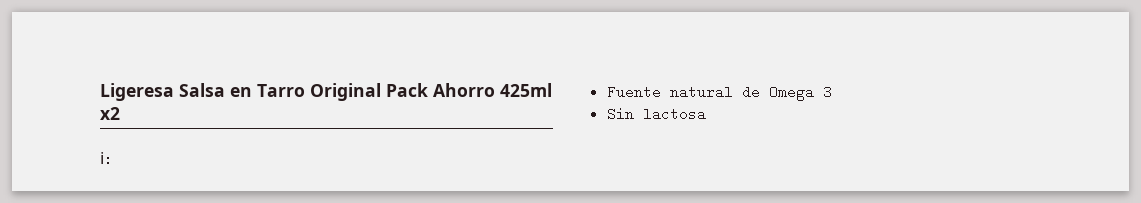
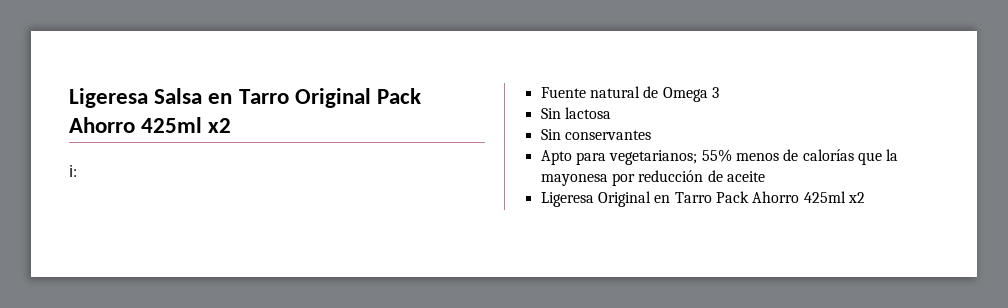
+ Sin conservantes
+ Apto para vegetarianos; 55% menos de calorías que la mayonesa por reducción de aceite
+ Ligeresa Original en Tarro Pack Ahorro 425ml x2

